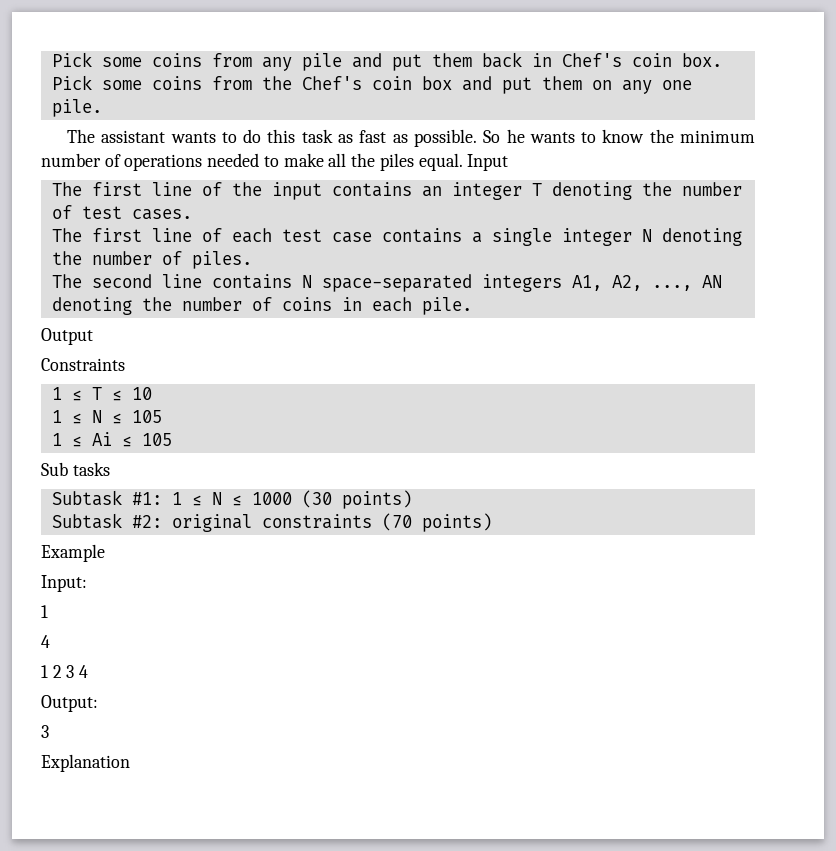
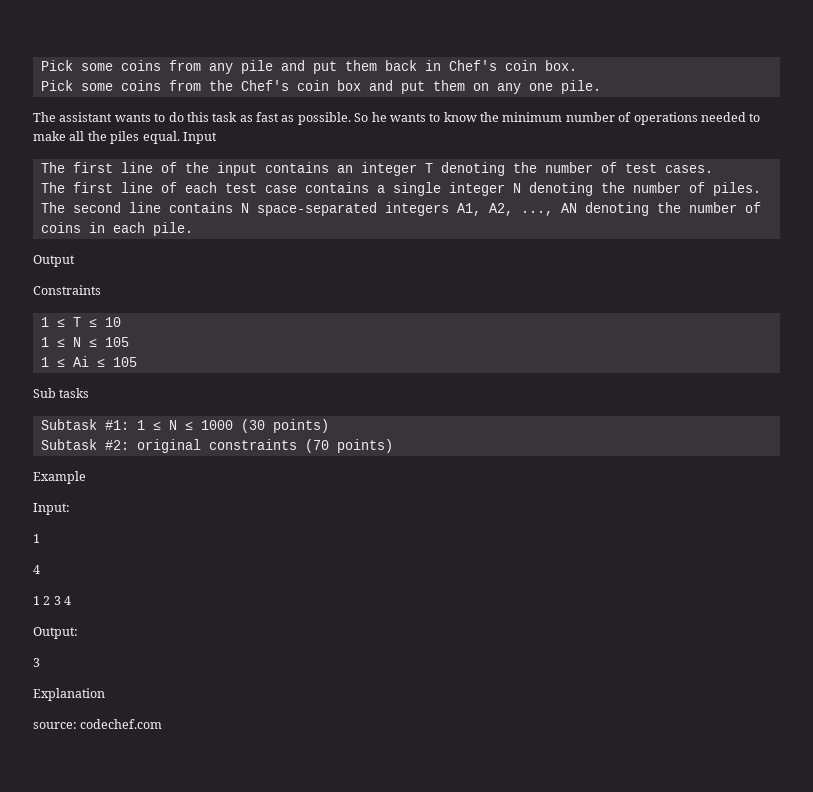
+ source: codechef.com

